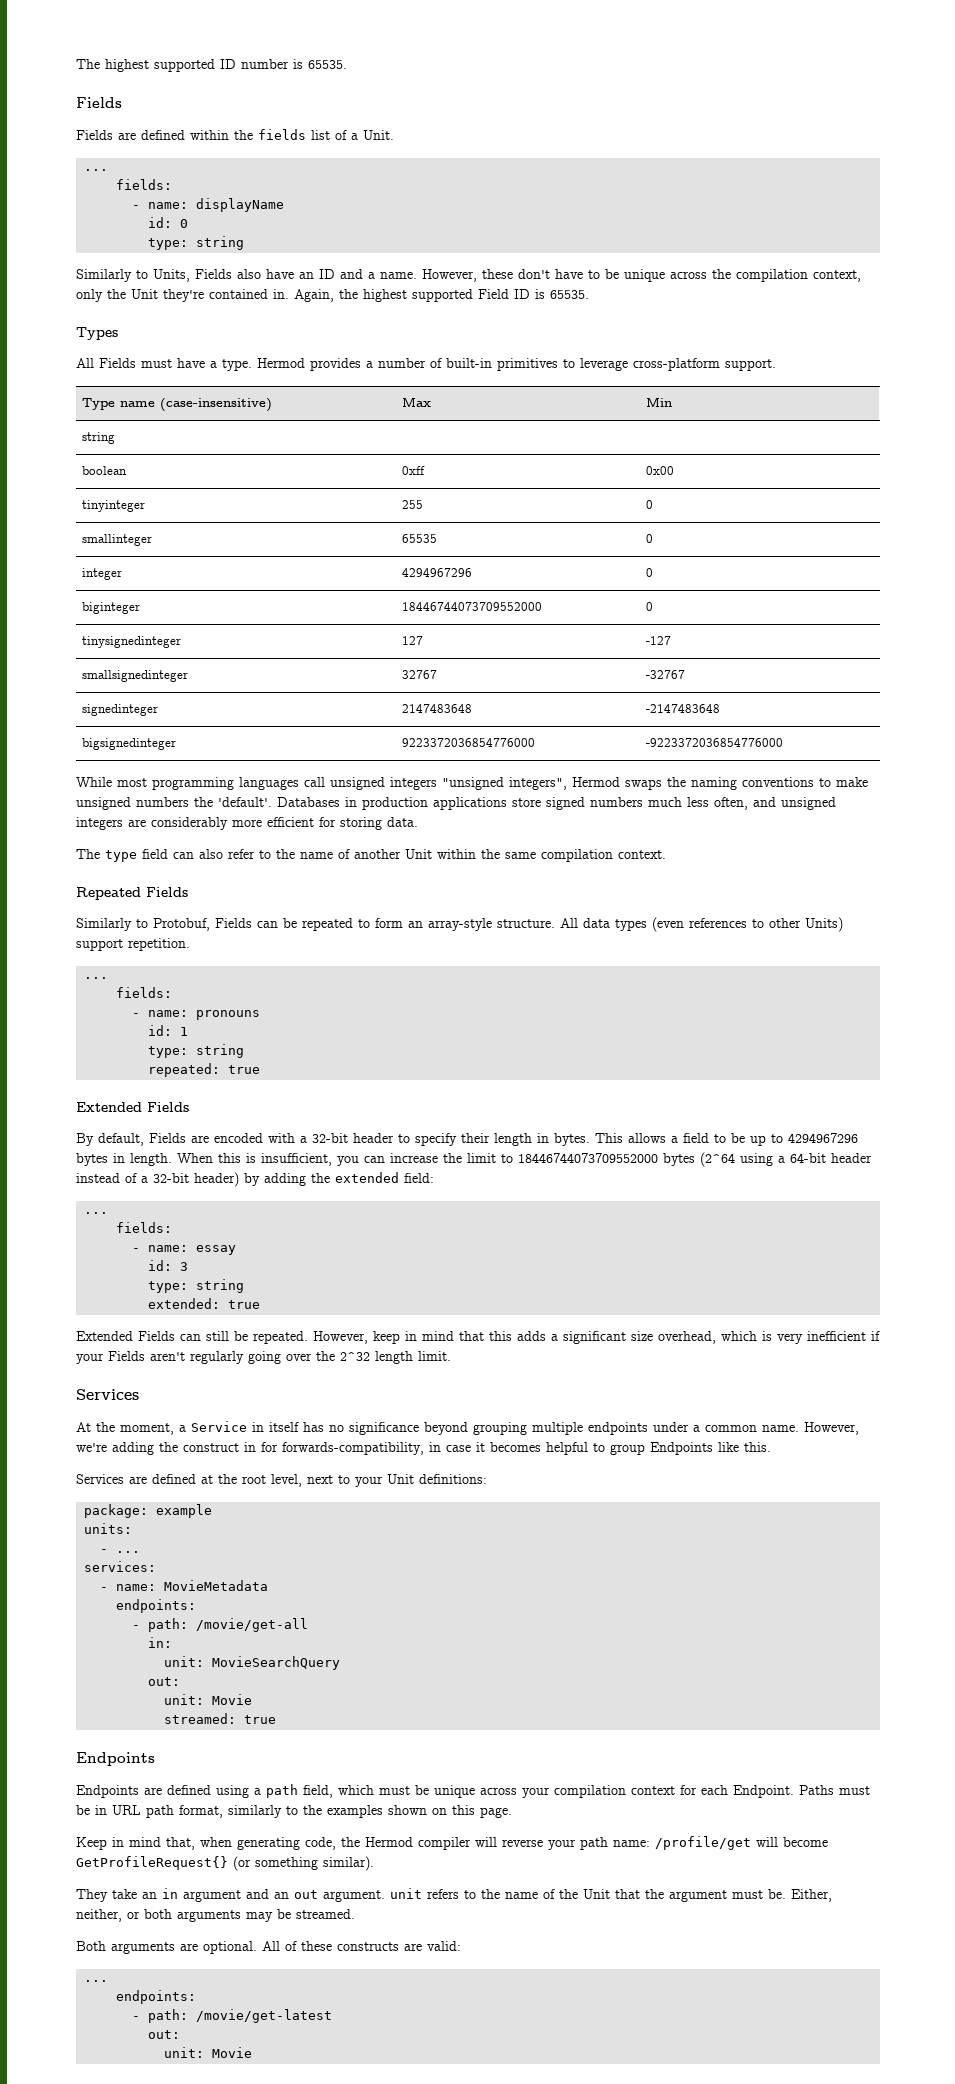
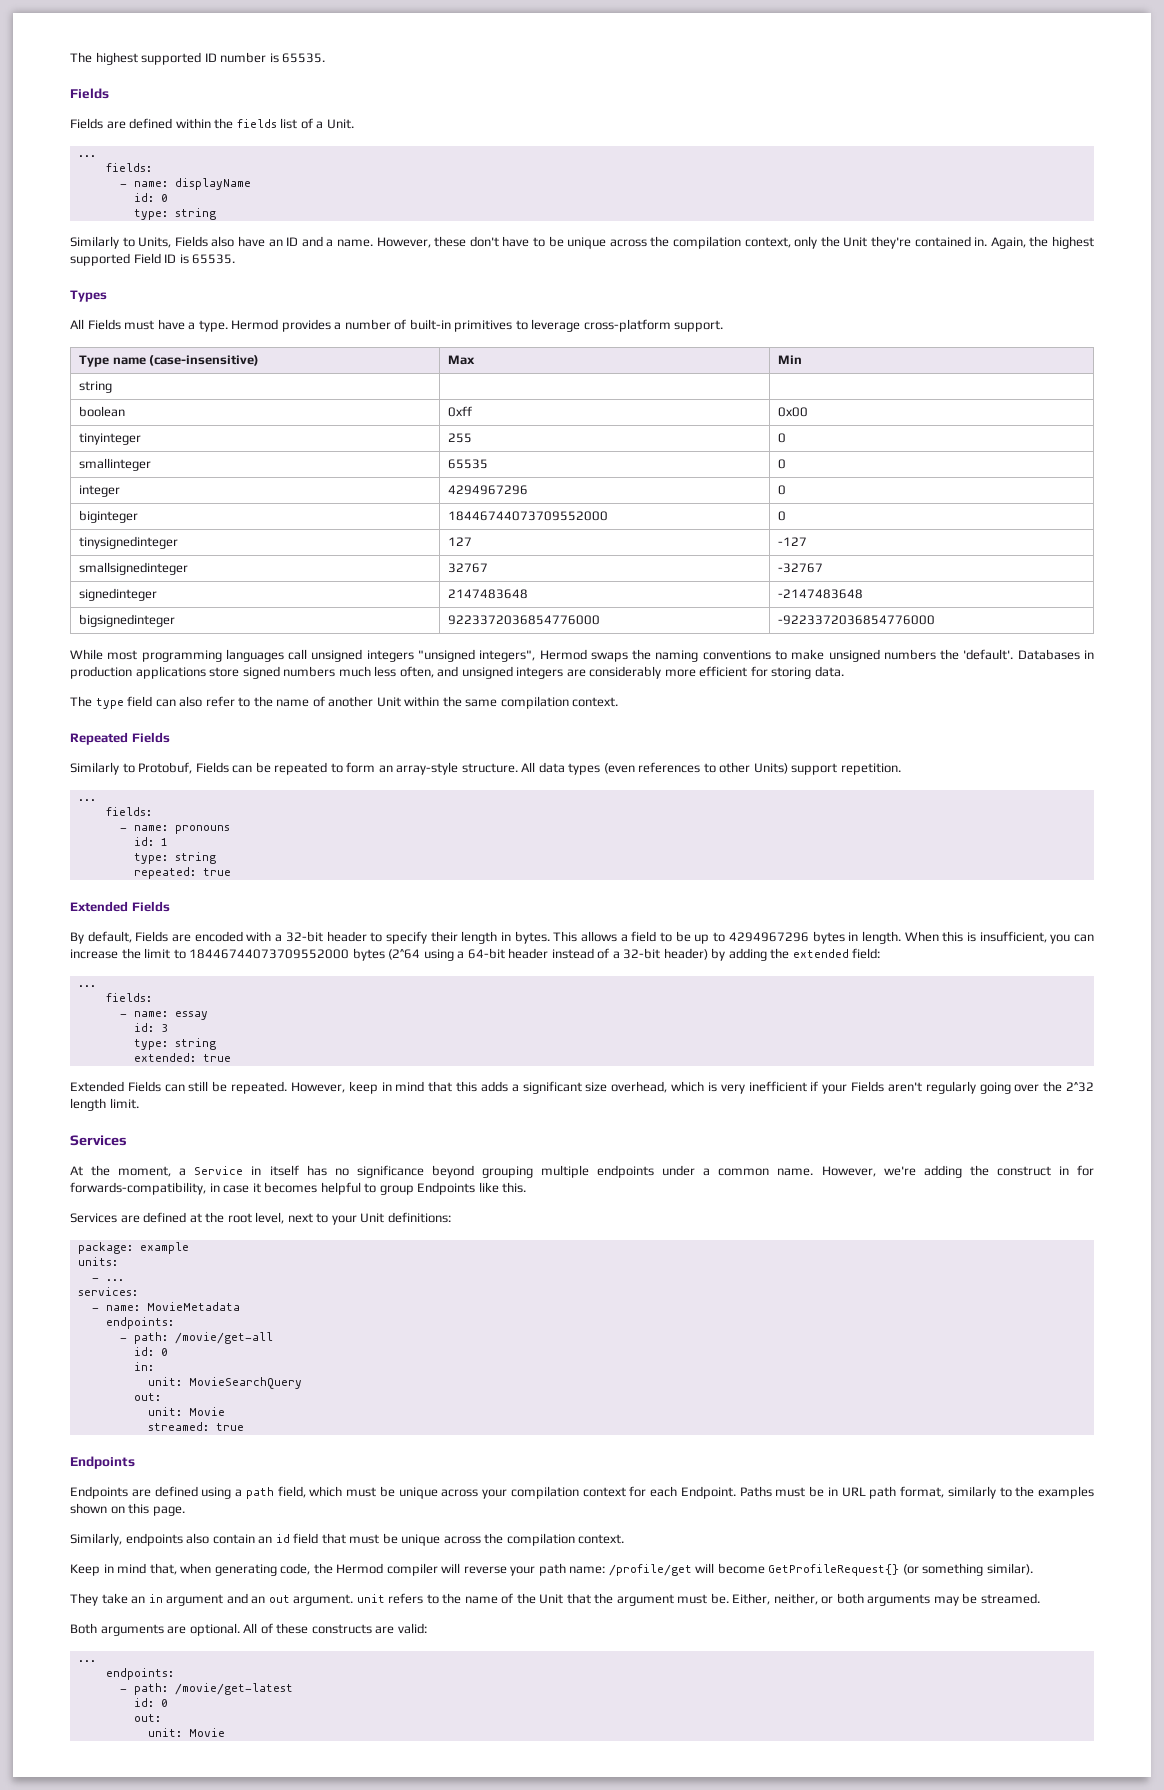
  - path: /movie/get-all
+ id: 0
+ Similarly, endpoints also contain an id field that must be unique across the compilation context.
  - path: /movie/get-latest
+ id: 0

